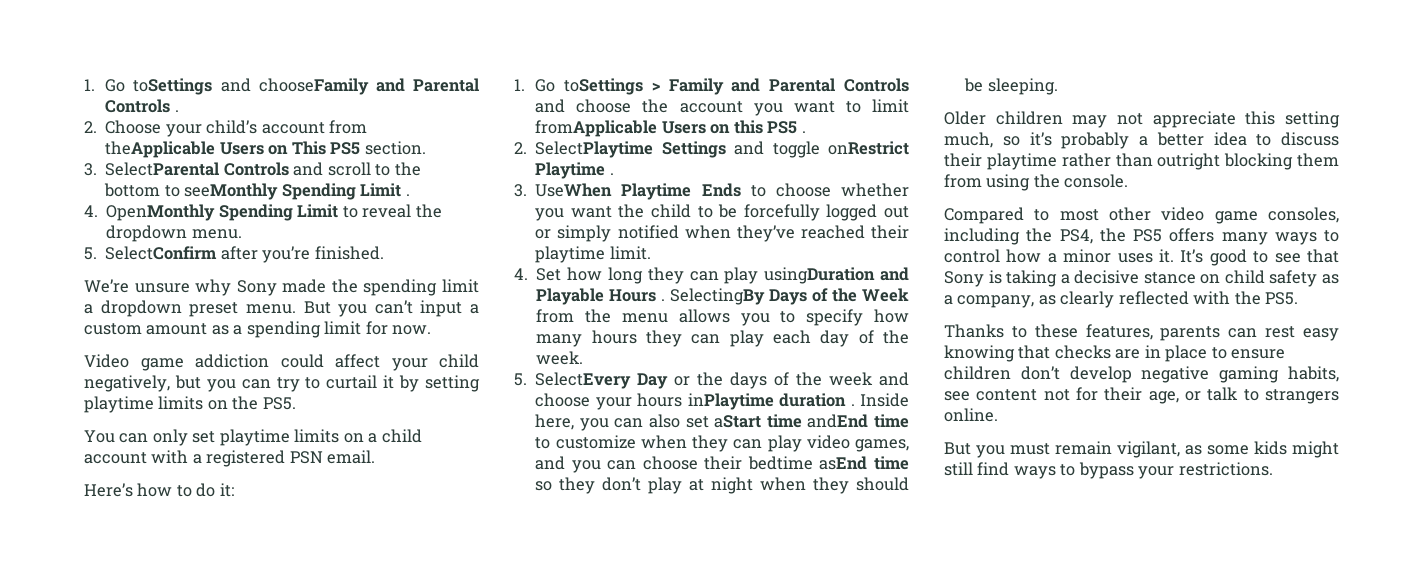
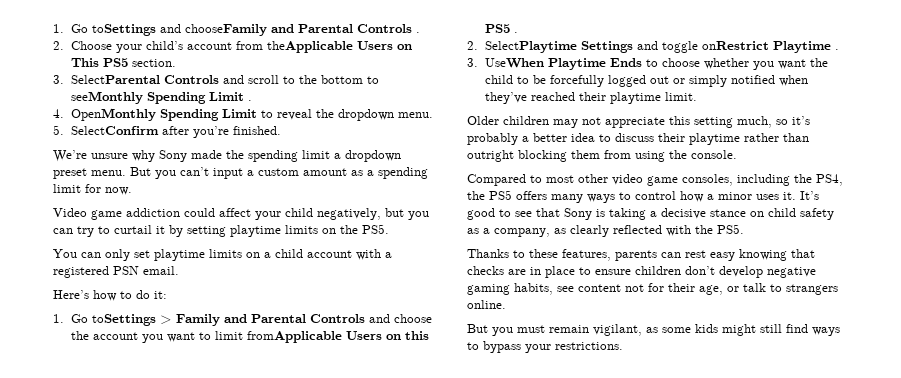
- 4. Set how long they can play usingDuration and Playable Hours . SelectingBy Days of the Week from the menu allows you to specify how many hours they can play each day of the week.
- 5. SelectEvery Day or the days of the week and choose your hours inPlaytime duration . Inside here, you can also set aStart time andEnd time to customize when they can play video games, and you can choose their bedtime asEnd time so they don’t play at night when they should be sleeping.

